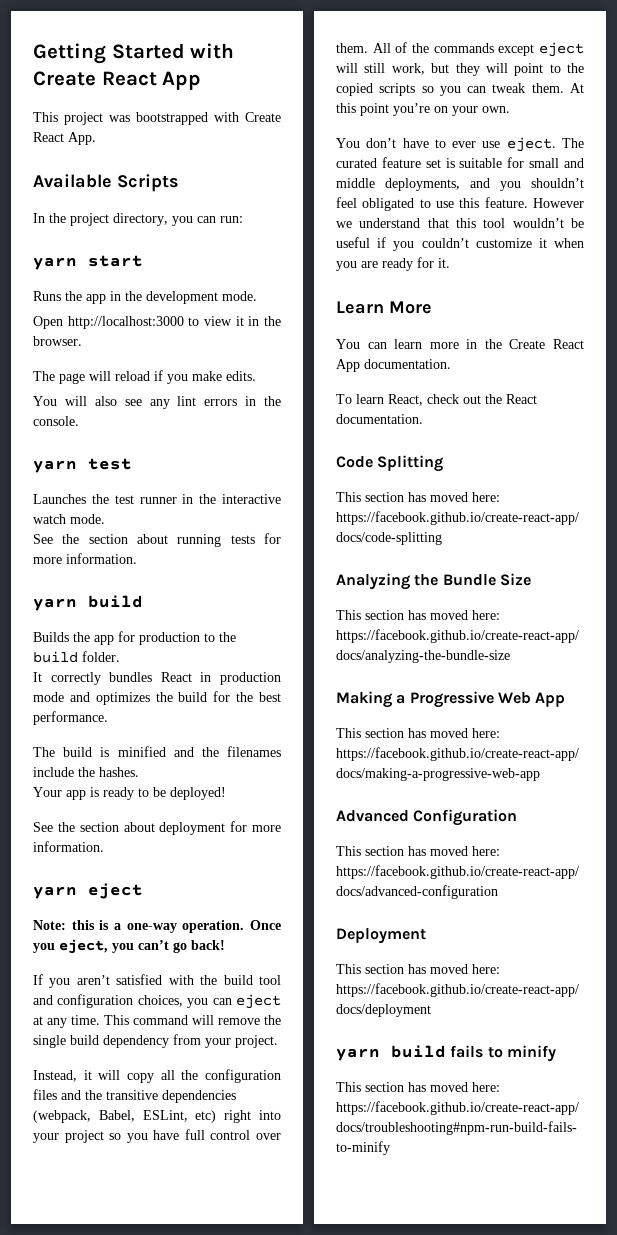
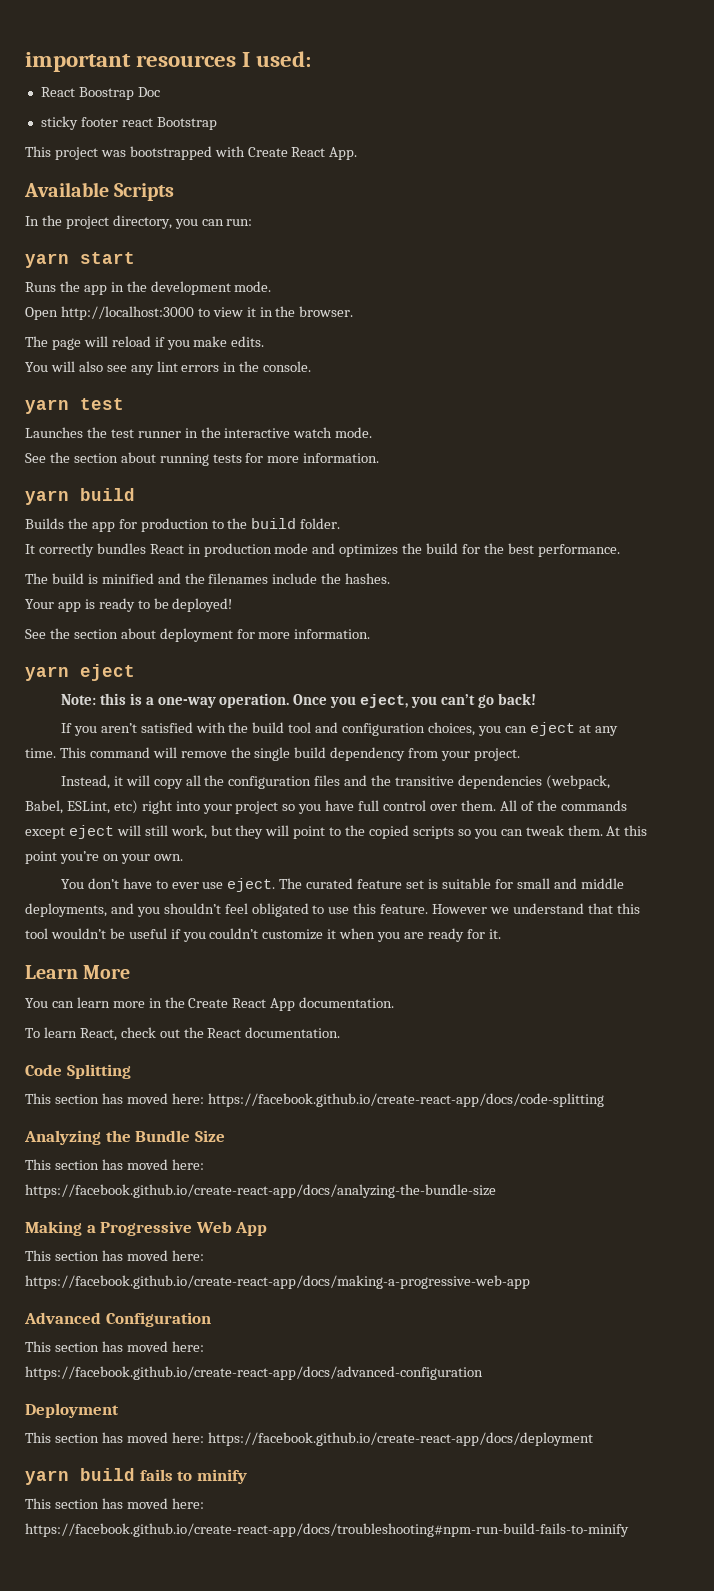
- Getting Started with Create React App
+ important resources I used:
+ React Boostrap Doc
+ sticky footer react Bootstrap

